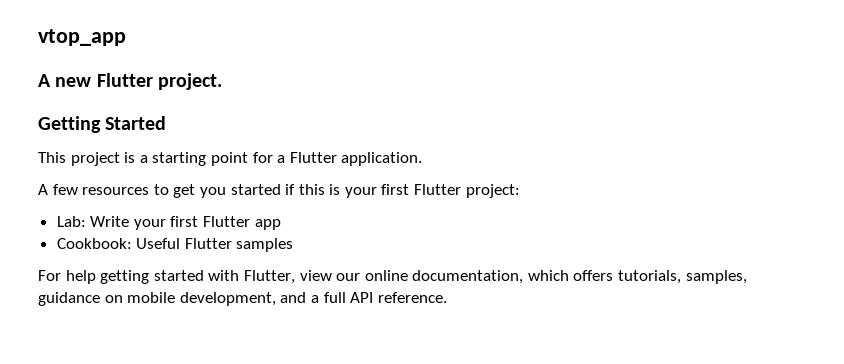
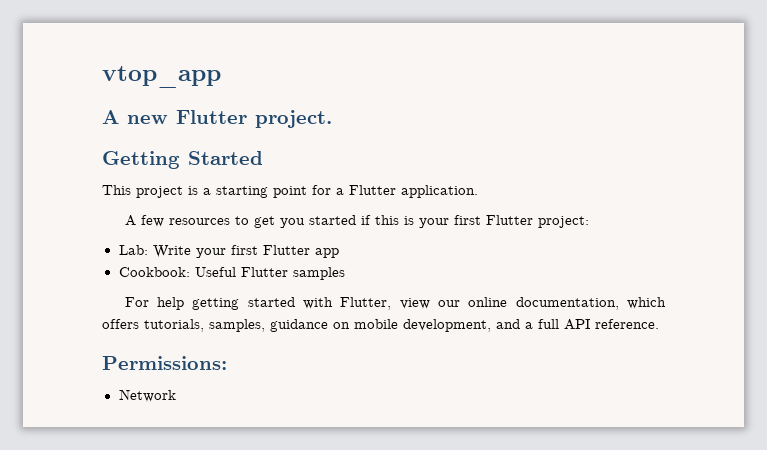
+ Permissions:
+ Network

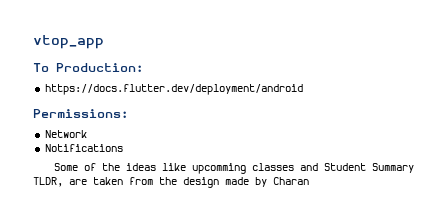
- A new Flutter project.
- Getting Started
- This project is a starting point for a Flutter application.
- A few resources to get you started if this is your first Flutter project:
- Lab: Write your first Flutter app
- Cookbook: Useful Flutter samples
- For help getting started with Flutter, view our online documentation, which offers tutorials, samples, guidance on mobile development, and a full API reference.
+ To Production:
+ https://docs.flutter.dev/deployment/android
  Permissions:
  Network
+ Notifications
+ Some of the ideas like upcomming classes and Student Summary TLDR, are taken from the design made by Charan

